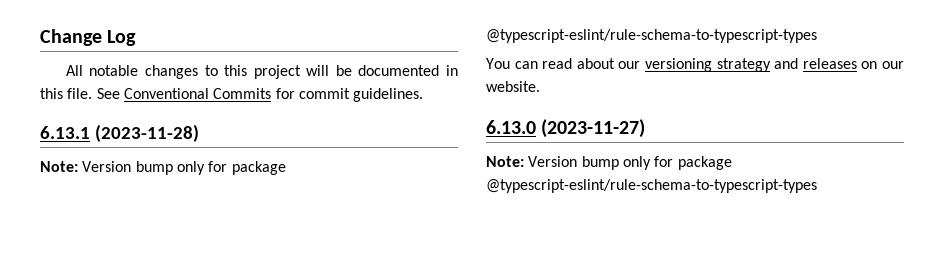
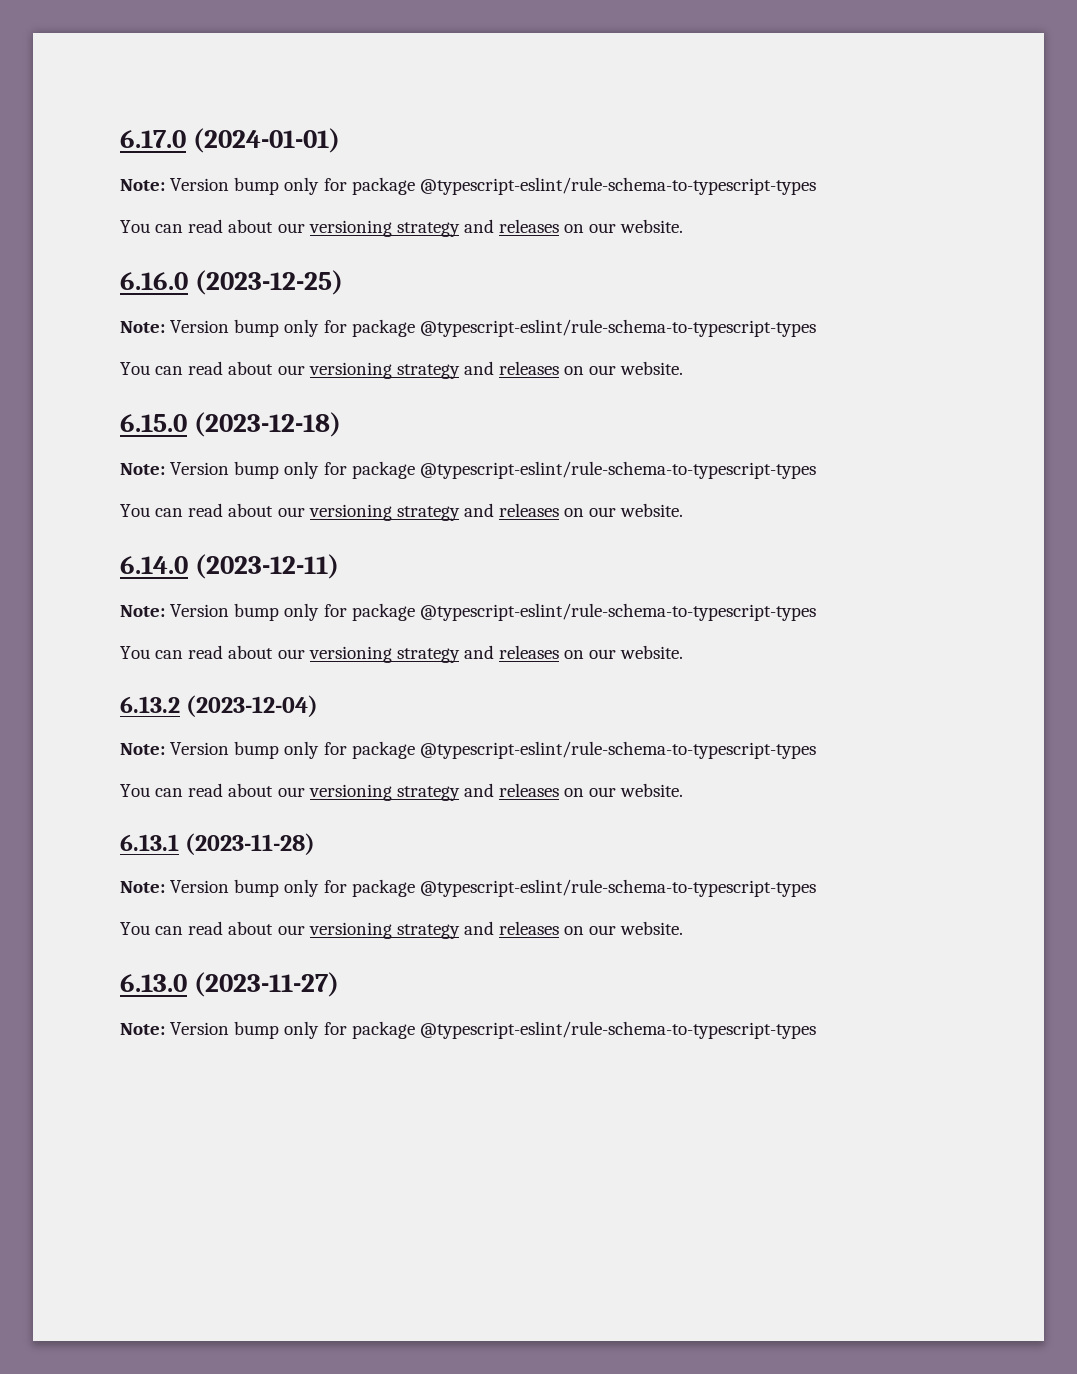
- Change Log
- All notable changes to this project will be documented in this file. See Conventional Commits for commit guidelines.
+ 6.17.0 (2024-01-01)
+ Note: Version bump only for package @typescript-eslint/rule-schema-to-typescript-types
+ You can read about our versioning strategy and releases on our website.
+ 6.16.0 (2023-12-25)
+ Note: Version bump only for package @typescript-eslint/rule-schema-to-typescript-types
+ You can read about our versioning strategy and releases on our website.
+ 6.15.0 (2023-12-18)
+ Note: Version bump only for package @typescript-eslint/rule-schema-to-typescript-types
+ You can read about our versioning strategy and releases on our website.
+ 6.14.0 (2023-12-11)
+ Note: Version bump only for package @typescript-eslint/rule-schema-to-typescript-types
+ You can read about our versioning strategy and releases on our website.
+ 6.13.2 (2023-12-04)
+ Note: Version bump only for package @typescript-eslint/rule-schema-to-typescript-types
+ You can read about our versioning strategy and releases on our website.

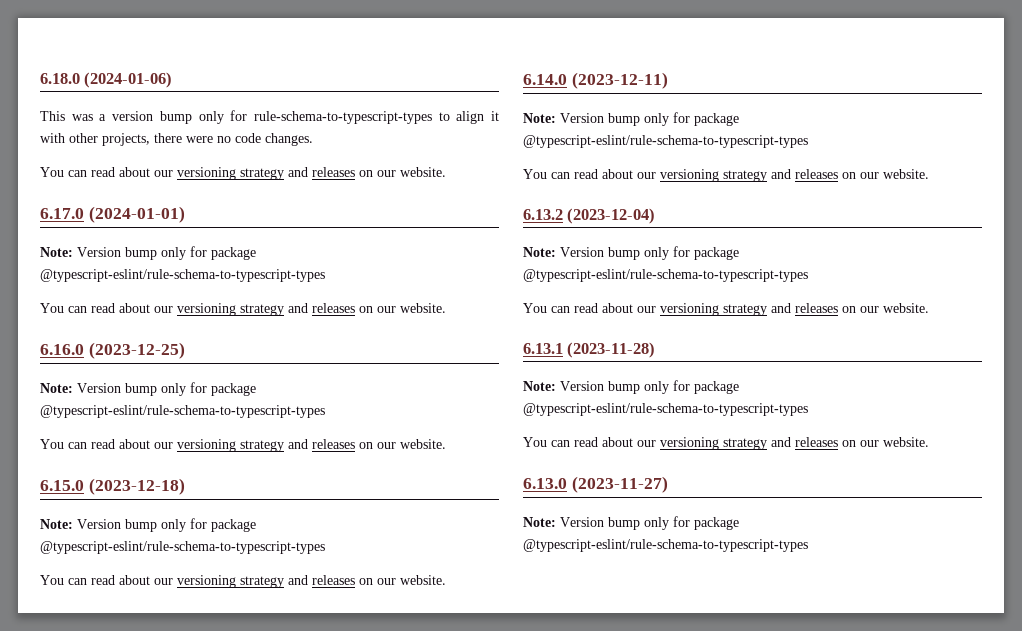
+ 6.18.0 (2024-01-06)
+ This was a version bump only for rule-schema-to-typescript-types to align it with other projects, there were no code changes.
+ You can read about our versioning strategy and releases on our website.

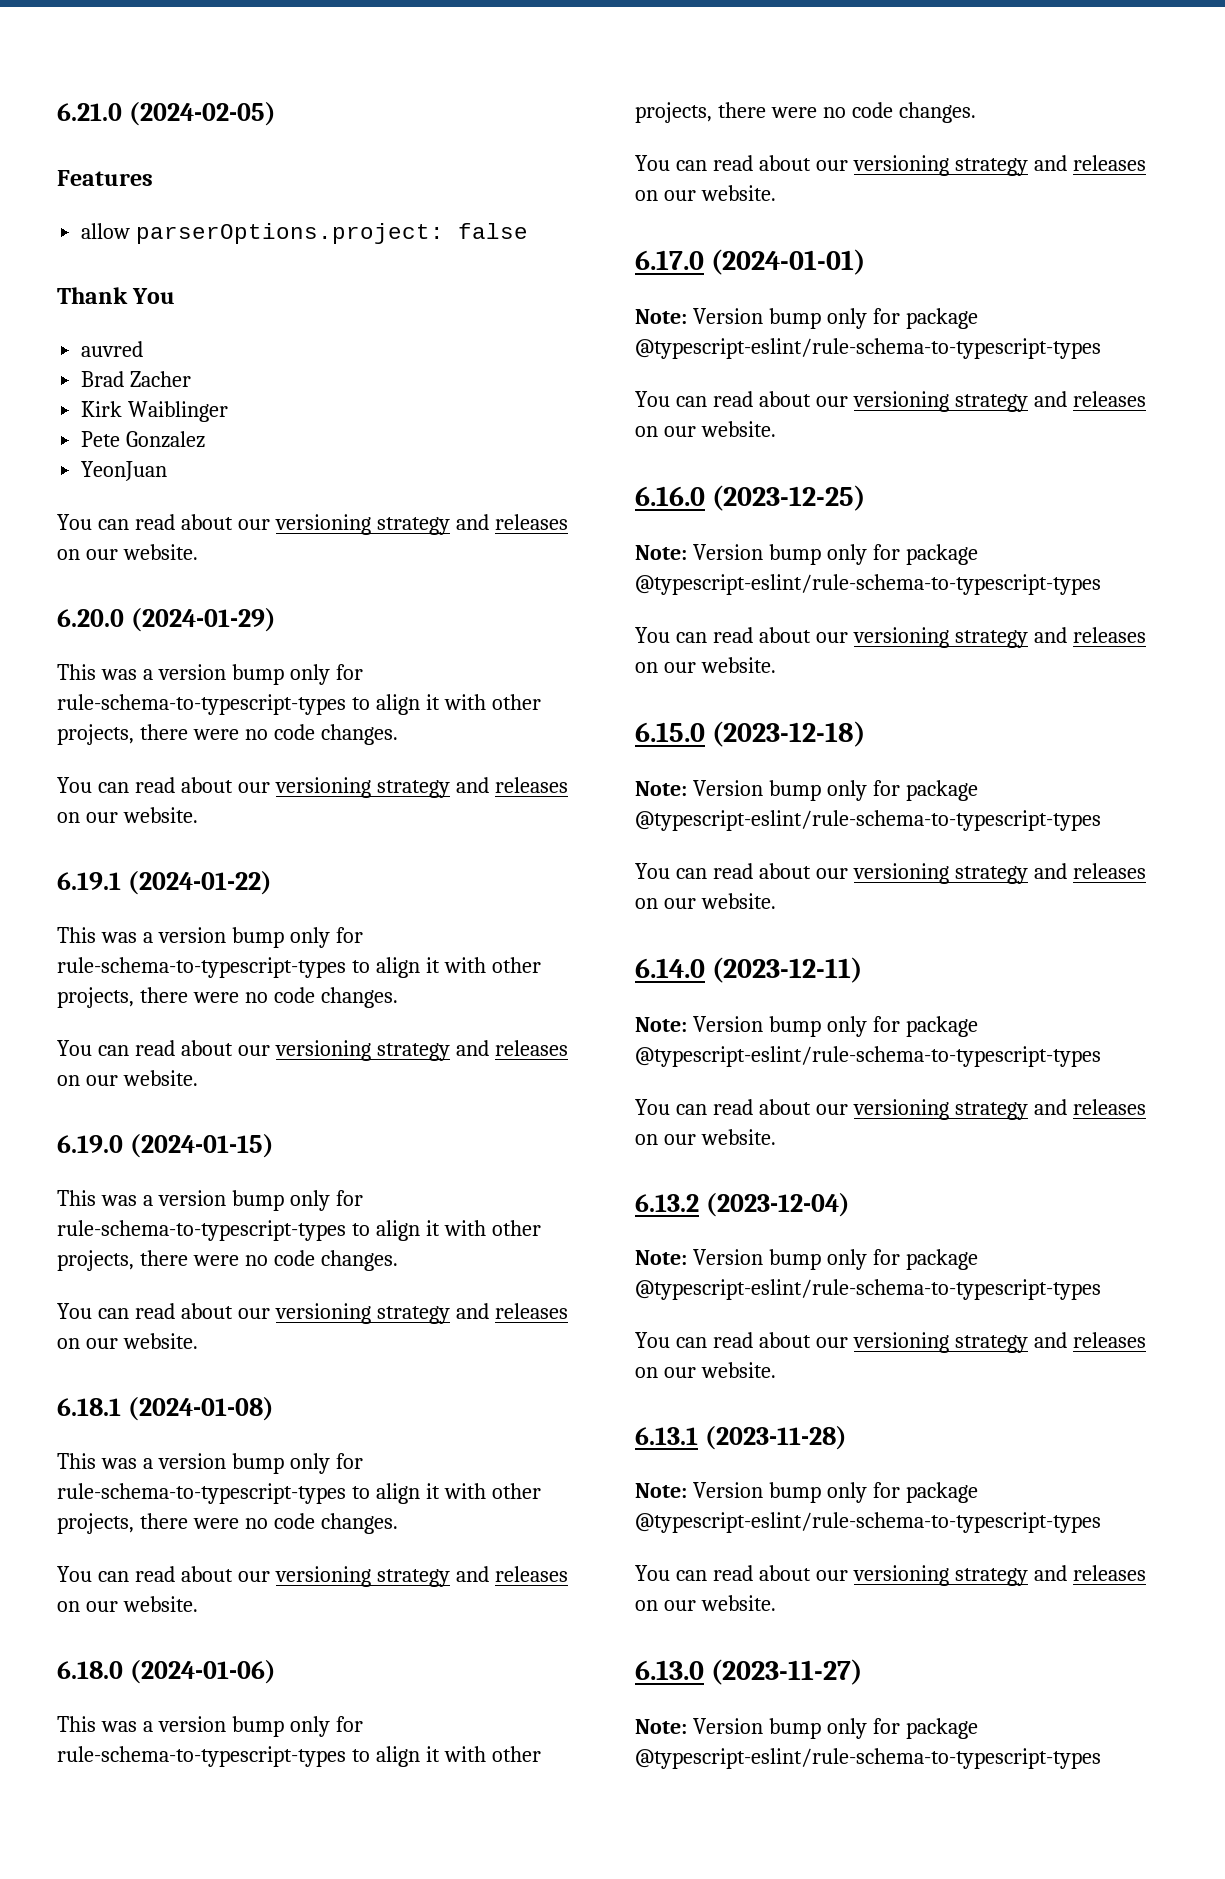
+ 6.21.0 (2024-02-05)
+ Features
+ allow parserOptions.project: false
+ Thank You
+ auvred
+ Brad Zacher
+ Kirk Waiblinger
+ Pete Gonzalez
+ YeonJuan
+ You can read about our versioning strategy and releases on our website.
+ 6.20.0 (2024-01-29)
+ This was a version bump only for rule-schema-to-typescript-types to align it with other projects, there were no code changes.
+ You can read about our versioning strategy and releases on our website.
+ 6.19.1 (2024-01-22)
+ This was a version bump only for rule-schema-to-typescript-types to align it with other projects, there were no code changes.
+ You can read about our versioning strategy and releases on our website.
+ 6.19.0 (2024-01-15)
+ This was a version bump only for rule-schema-to-typescript-types to align it with other projects, there were no code changes.
+ You can read about our versioning strategy and releases on our website.
+ 6.18.1 (2024-01-08)
+ This was a version bump only for rule-schema-to-typescript-types to align it with other projects, there were no code changes.
+ You can read about our versioning strategy and releases on our website.

